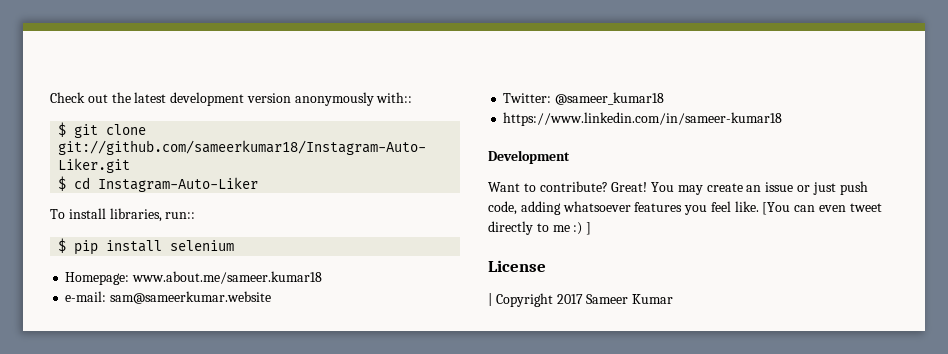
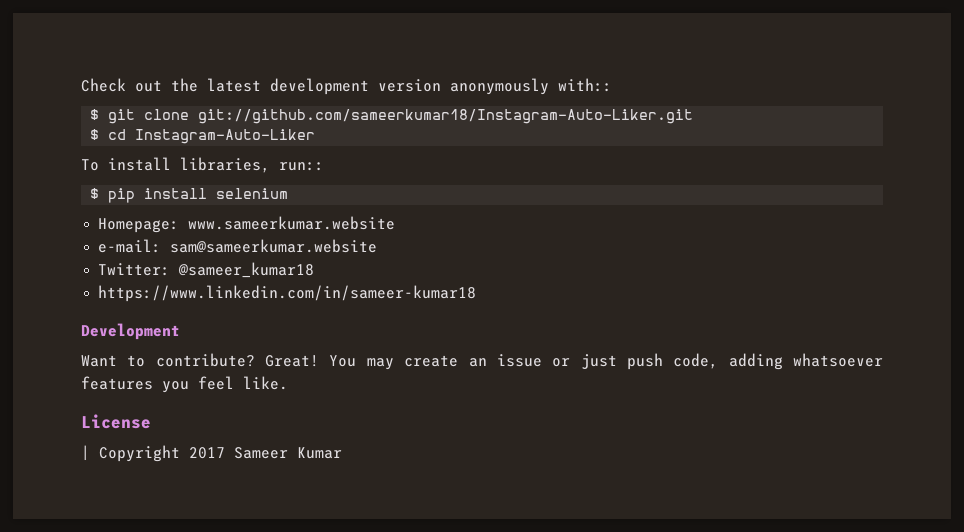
- Homepage: www.about.me/sameer.kumar18
+ Homepage: www.sameerkumar.website
- [You can even tweet directly to me :) ]

